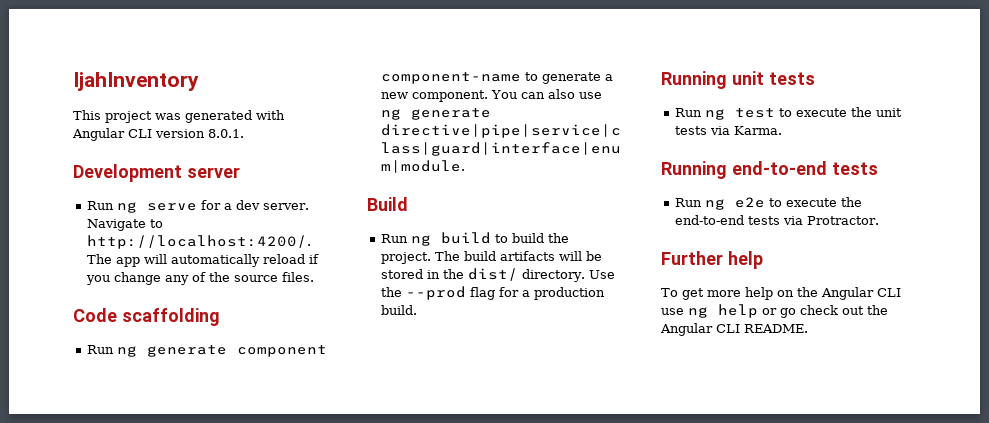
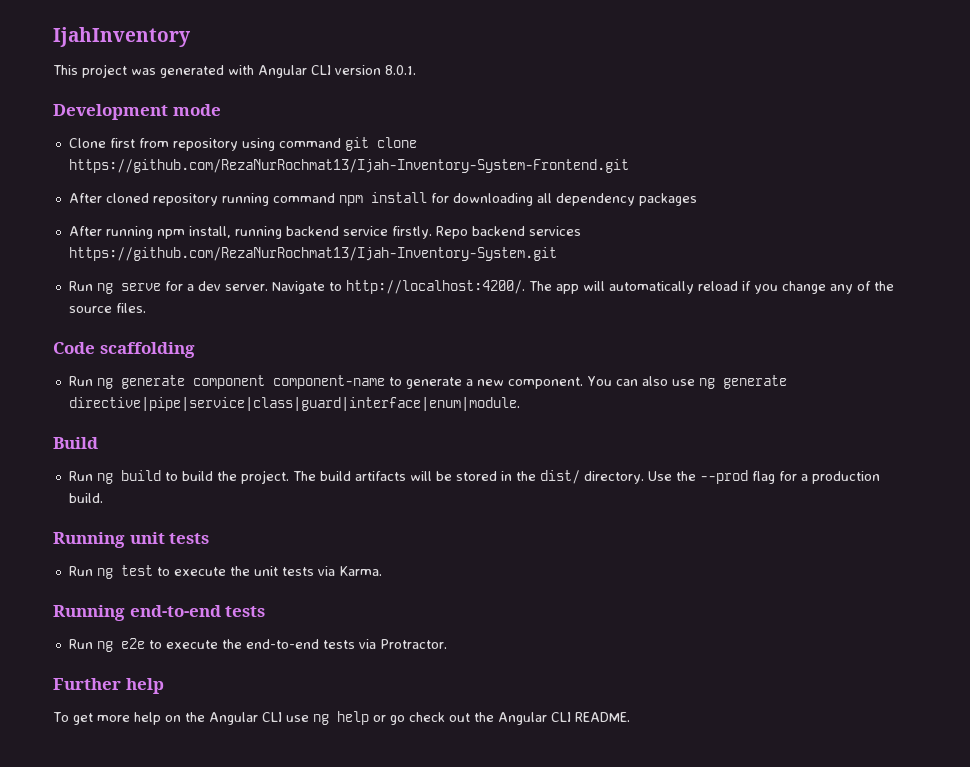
- Development server
+ Development mode
+ Clone first from repository using command git clone https://github.com/RezaNurRochmat13/Ijah-Inventory-System-Frontend.git
+ After cloned repository running command npm install for downloading all dependency packages
+ After running npm install, running backend service firstly. Repo backend services https://github.com/RezaNurRochmat13/Ijah-Inventory-System.git

